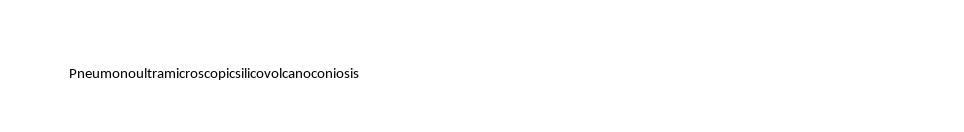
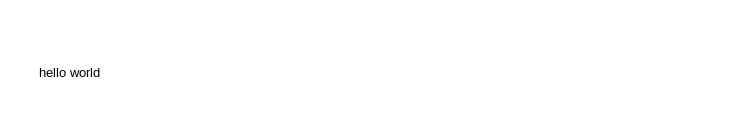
- Pneumonoultramicroscopicsilicovolcanoconiosis
+ hello world

